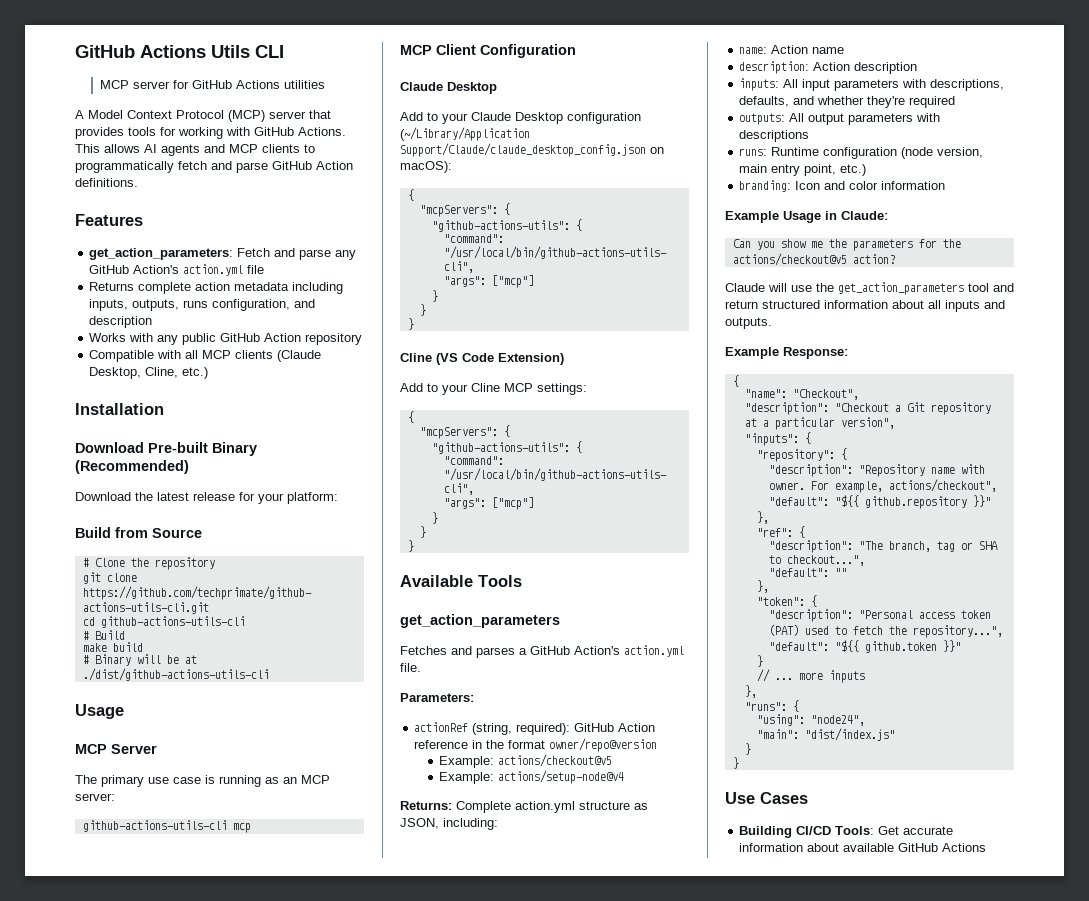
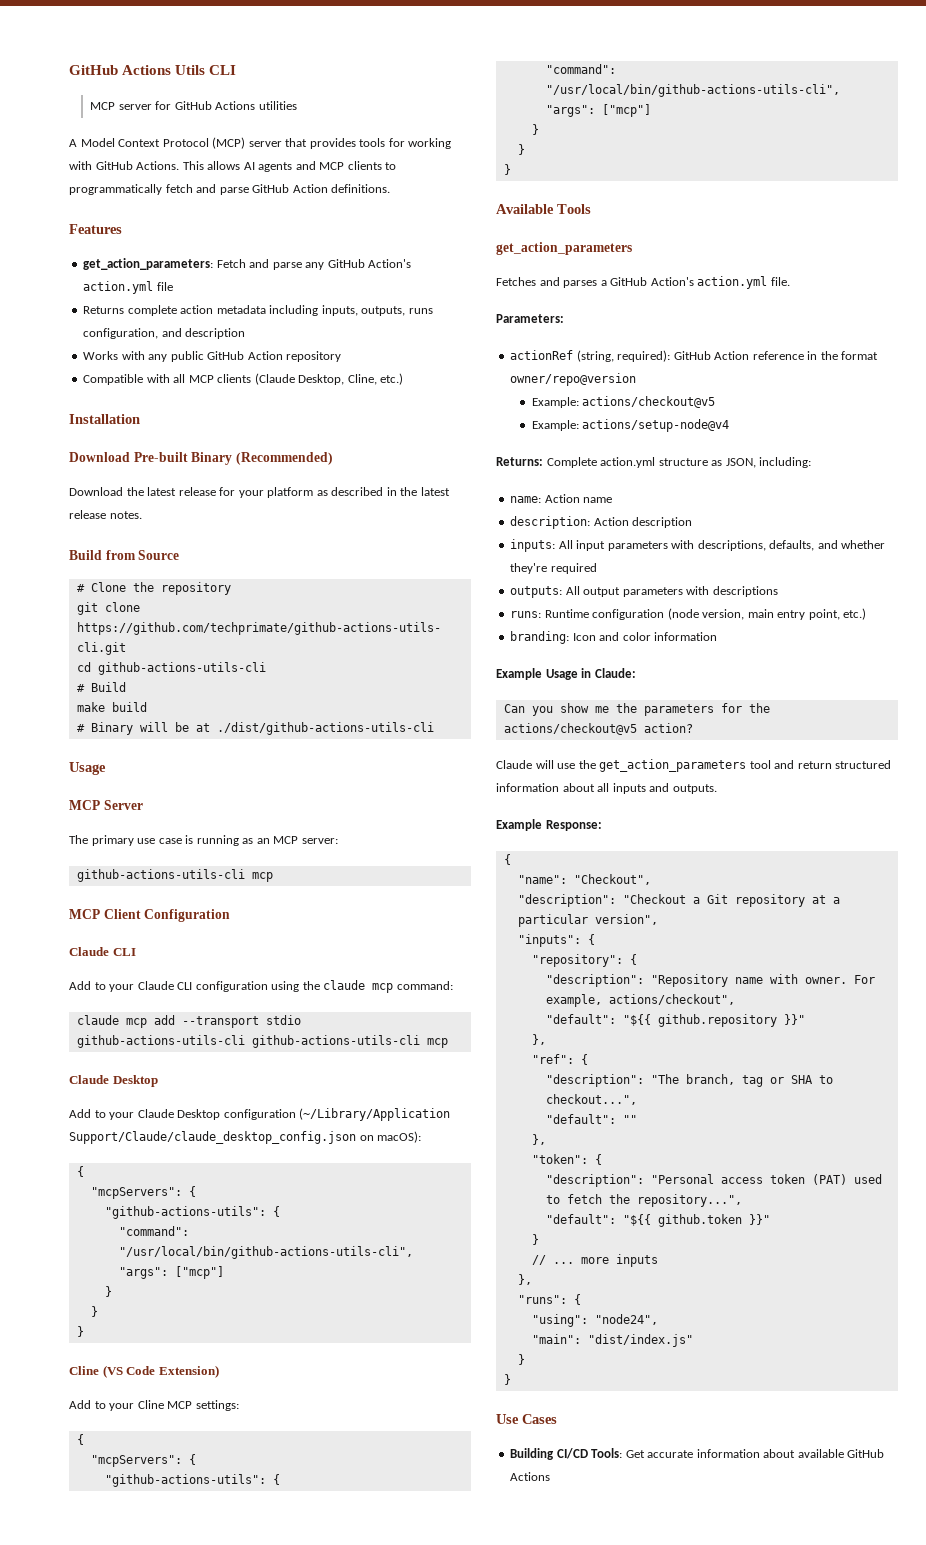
- Download the latest release for your platform:
+ Download the latest release for your platform as described in the latest release notes.
  MCP Client Configuration
+ Claude CLI
+ Add to your Claude CLI configuration using the claude mcp command:
+ claude mcp add --transport stdio github-actions-utils-cli github-actions-utils-cli mcp

